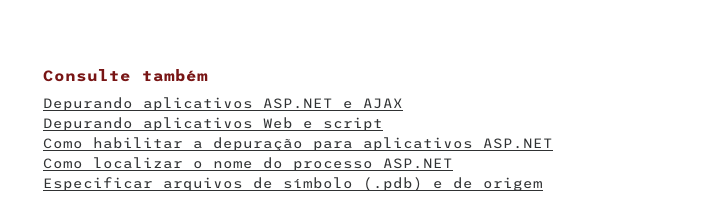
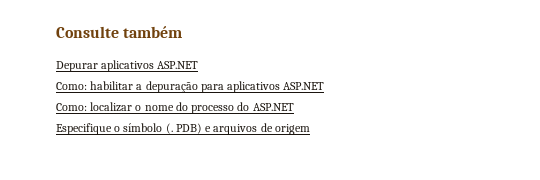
- Depurando aplicativos ASP.NET e AJAX
- Depurando aplicativos Web e script
- Como habilitar a depuração para aplicativos ASP.NET
+ Depurar aplicativos ASP.NET
+ Como: habilitar a depuração para aplicativos ASP.NET
- Como localizar o nome do processo ASP.NET
- Especificar arquivos de símbolo (.pdb) e de origem
+ Como: localizar o nome do processo do ASP.NET
+ Especifique o símbolo (. PDB) e arquivos de origem

